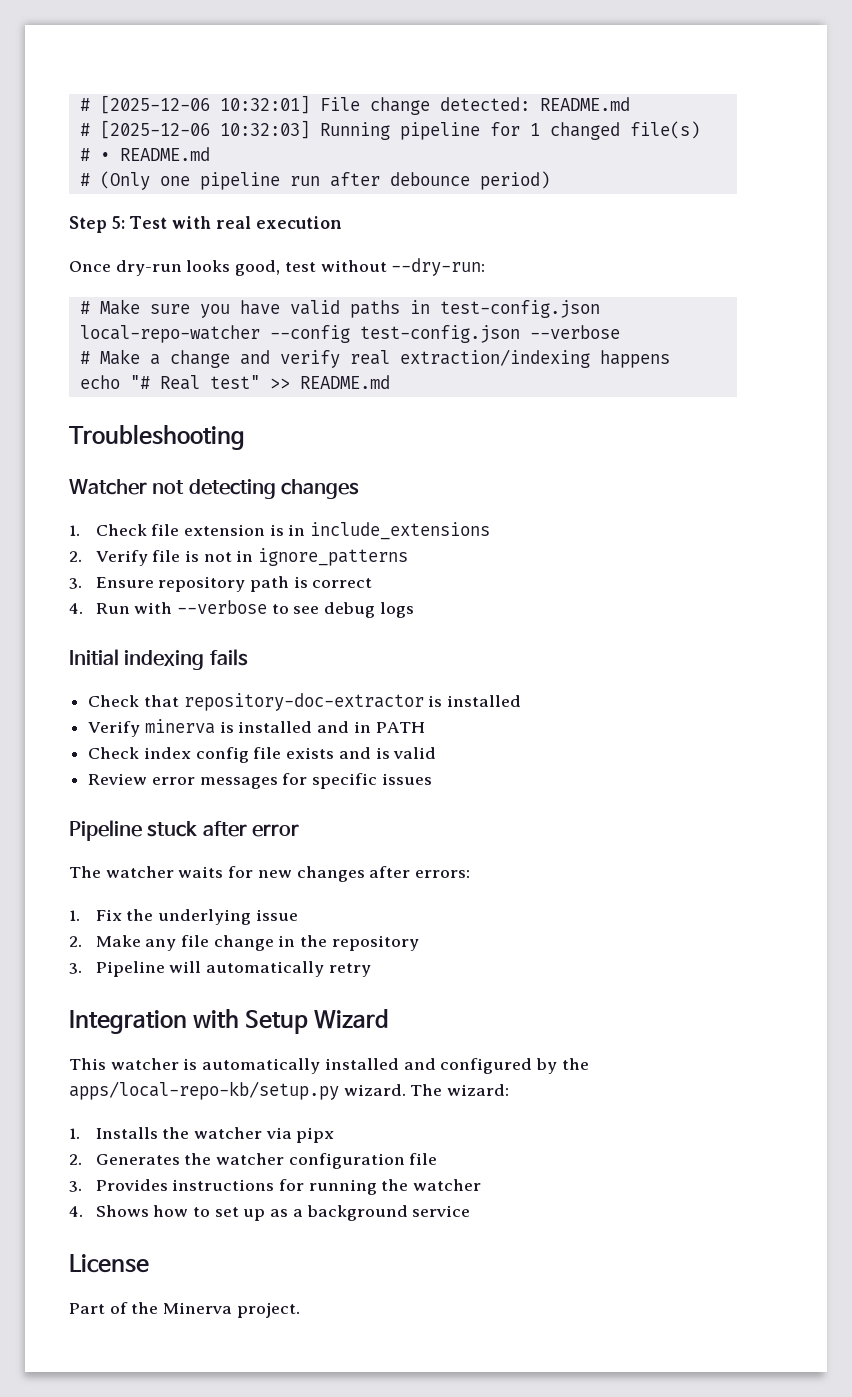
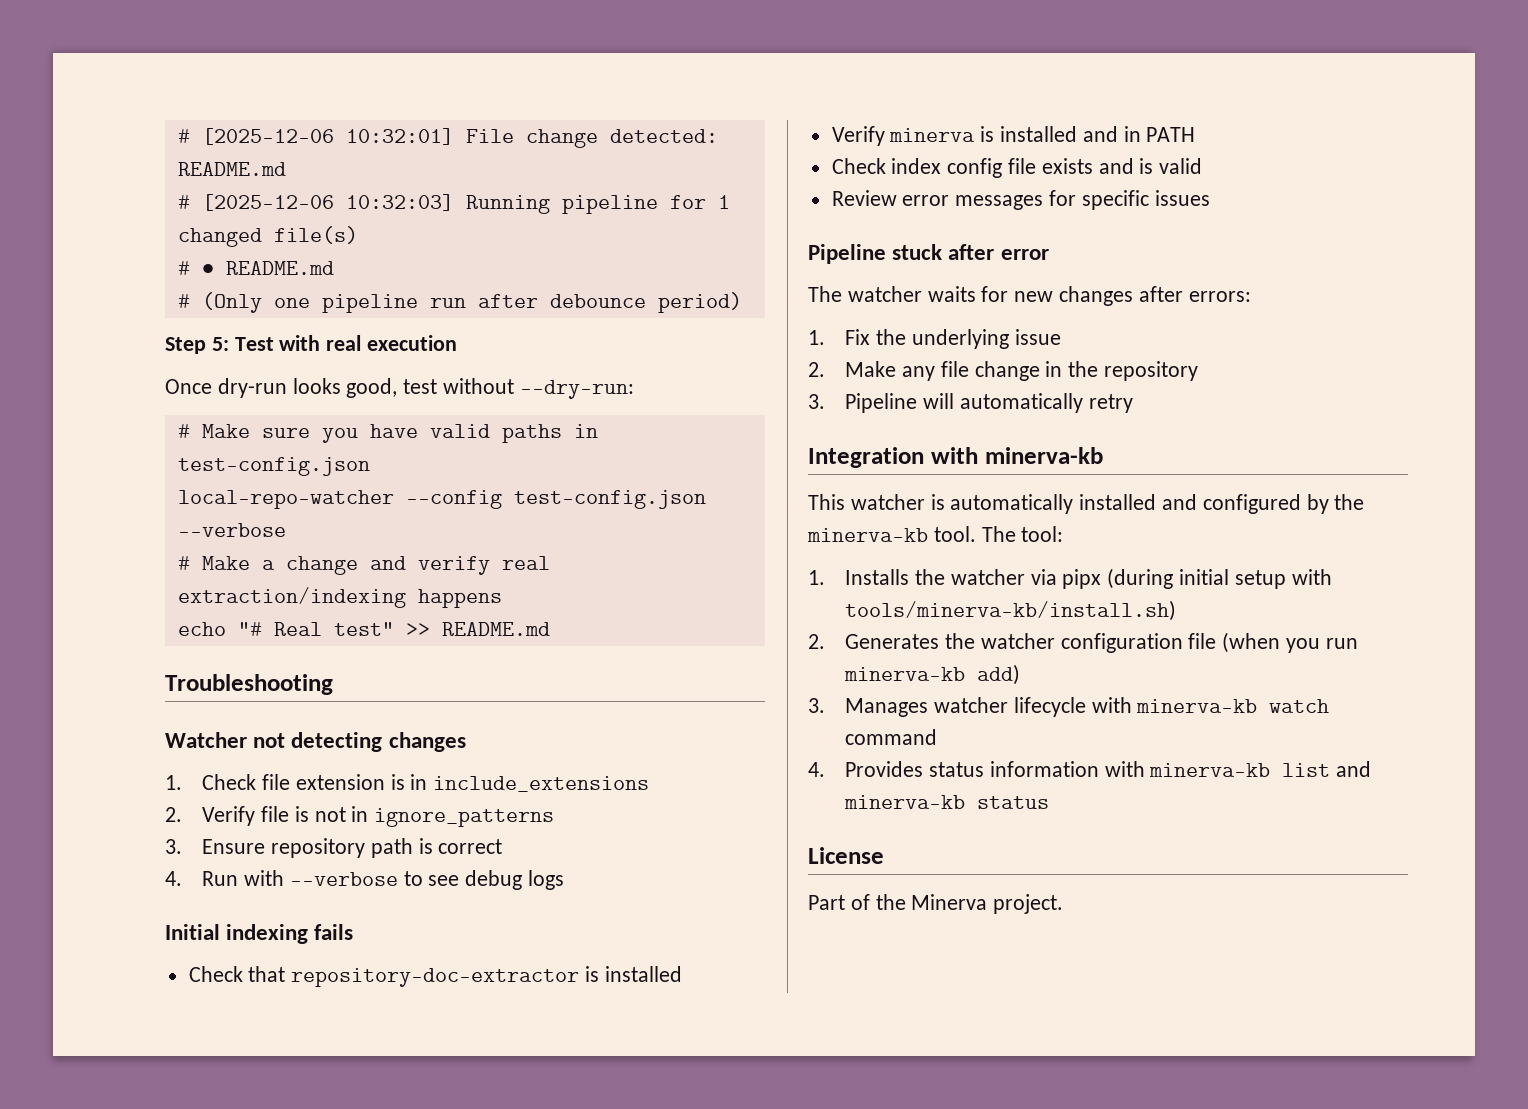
- Integration with Setup Wizard
+ Integration with minerva-kb
- This watcher is automatically installed and configured by the apps/local-repo-kb/setup.py wizard. The wizard:
+ This watcher is automatically installed and configured by the minerva-kb tool. The tool:
- 1. Installs the watcher via pipx
+ 1. Installs the watcher via pipx (during initial setup with tools/minerva-kb/install.sh)
- 2. Generates the watcher configuration file
- 3. Provides instructions for running the watcher
- 4. Shows how to set up as a background service
+ 2. Generates the watcher configuration file (when you run minerva-kb add)
+ 3. Manages watcher lifecycle with minerva-kb watch command
+ 4. Provides status information with minerva-kb list and minerva-kb status

